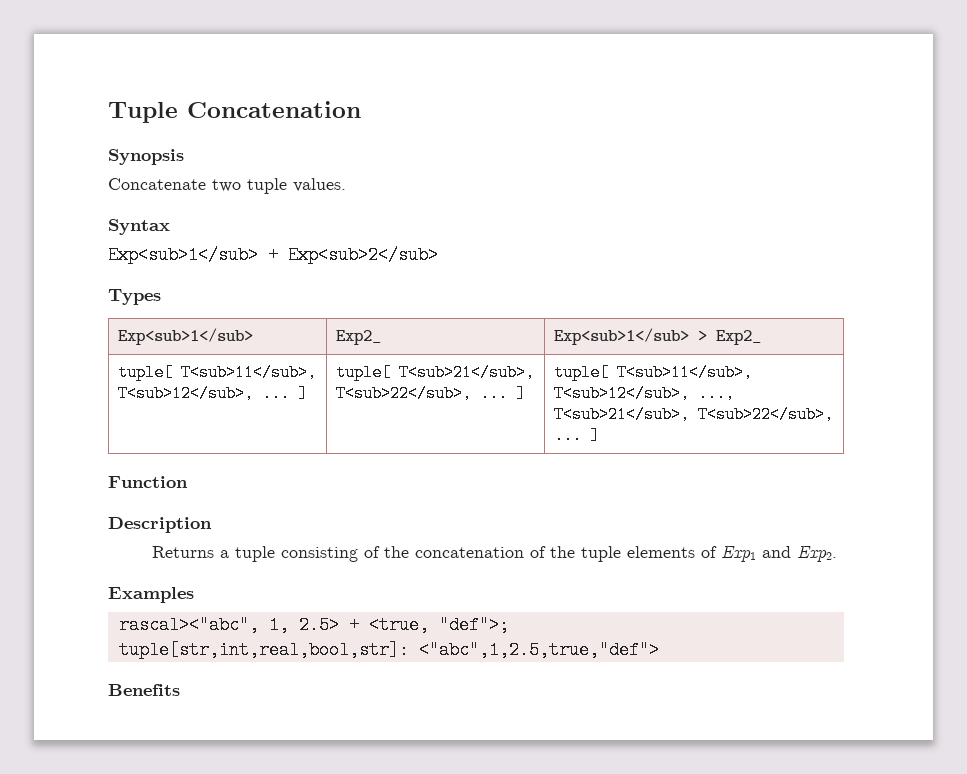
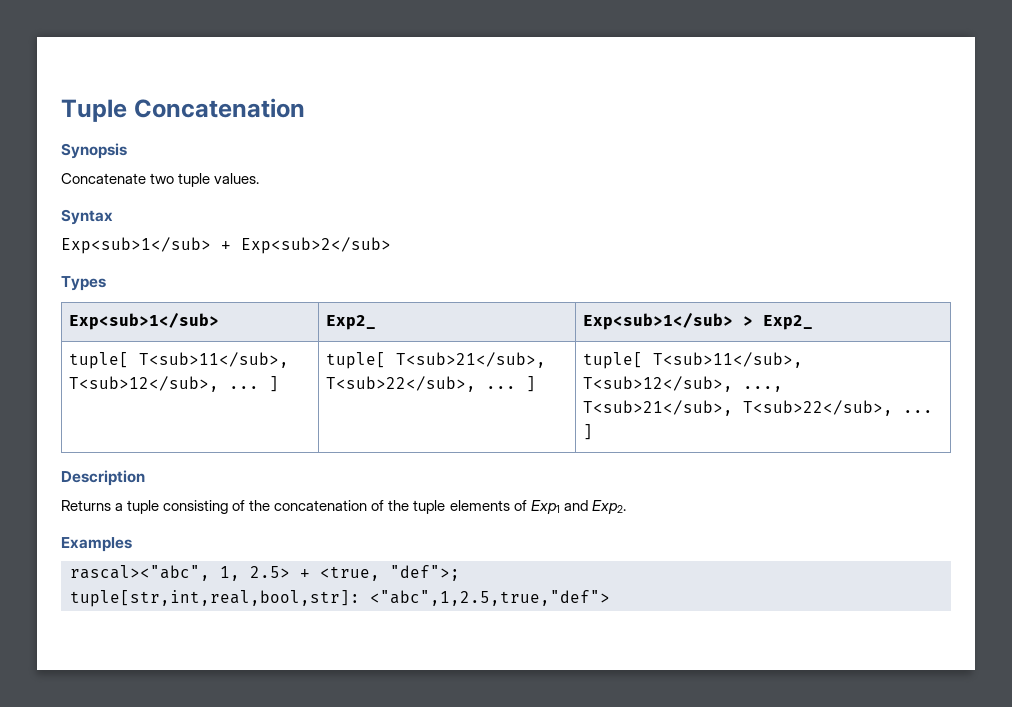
- Function
- Benefits

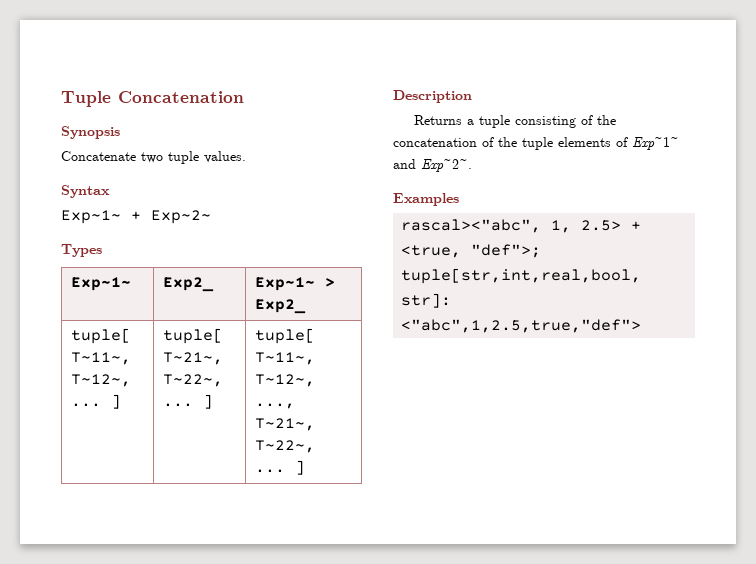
- Exp<sub>1</sub> + Exp<sub>2</sub>
+ Exp~1~ + Exp~2~
- Exp<sub>1</sub> | Exp2_ | Exp<sub>1</sub> > Exp2_
+ Exp~1~ | Exp2_ | Exp~1~ > Exp2_
- tuple[ T<sub>11</sub>, T<sub>12</sub>, ... ] | tuple[ T<sub>21</sub>, T<sub>22</sub>, ... ] | tuple[ T<sub>11</sub>, T<sub>12</sub>, ..., T<sub>21</sub>, T<sub>22</sub>, ... ]
+ tuple[ T~11~, T~12~, ... ] | tuple[ T~21~, T~22~, ... ] | tuple[ T~11~, T~12~, ..., T~21~, T~22~, ... ]
- Returns a tuple consisting of the concatenation of the tuple elements of Exp1 and Exp2.
+ Returns a tuple consisting of the concatenation of the tuple elements of Exp~1~ and Exp~2~.

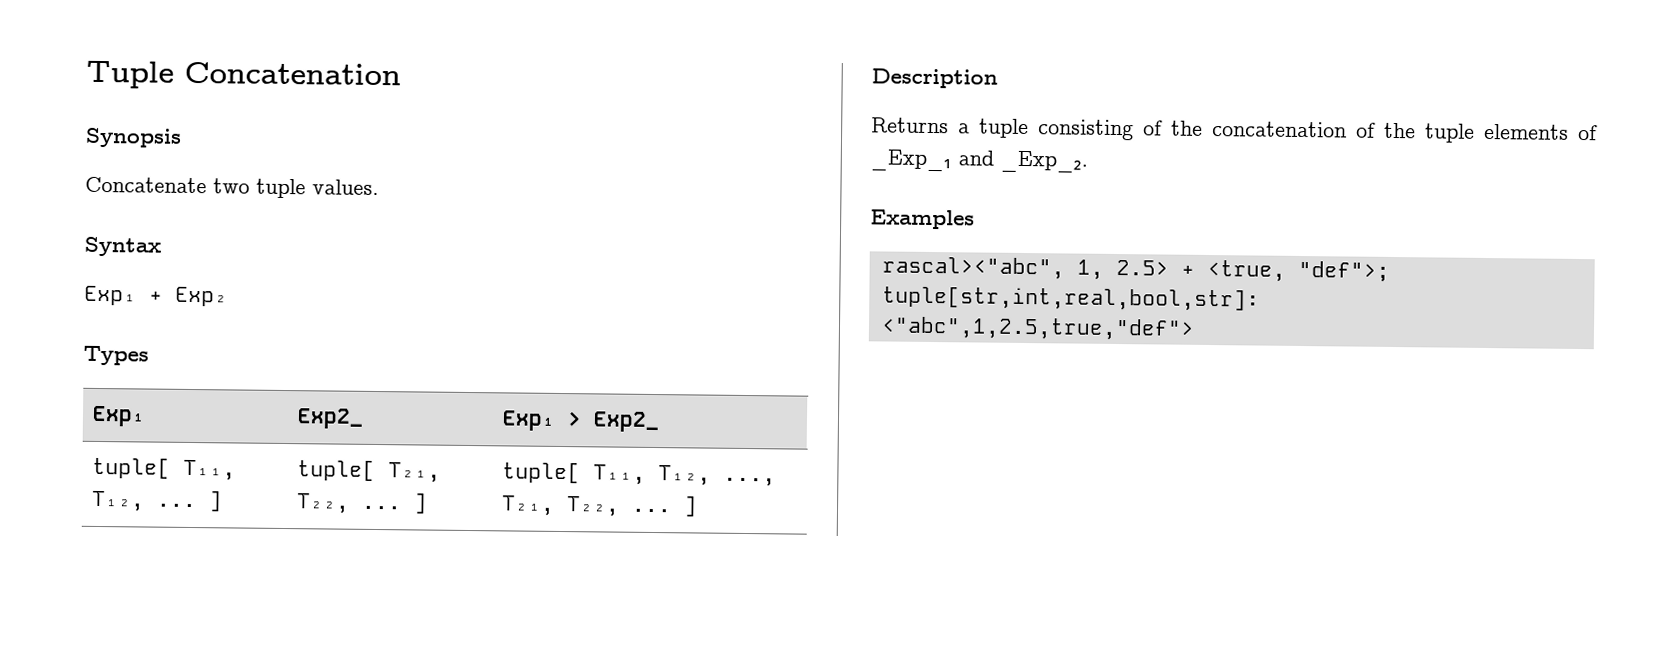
- Exp~1~ + Exp~2~
+ Exp₁ + Exp₂
- Exp~1~ | Exp2_ | Exp~1~ > Exp2_
+ Exp₁ | Exp2_ | Exp₁ > Exp2_
- tuple[ T~11~, T~12~, ... ] | tuple[ T~21~, T~22~, ... ] | tuple[ T~11~, T~12~, ..., T~21~, T~22~, ... ]
+ tuple[ T₁₁, T₁₂, ... ] | tuple[ T₂₁, T₂₂, ... ] | tuple[ T₁₁, T₁₂, ..., T₂₁, T₂₂, ... ]
- Returns a tuple consisting of the concatenation of the tuple elements of Exp~1~ and Exp~2~.
+ Returns a tuple consisting of the concatenation of the tuple elements of _Exp_₁ and _Exp_₂.

